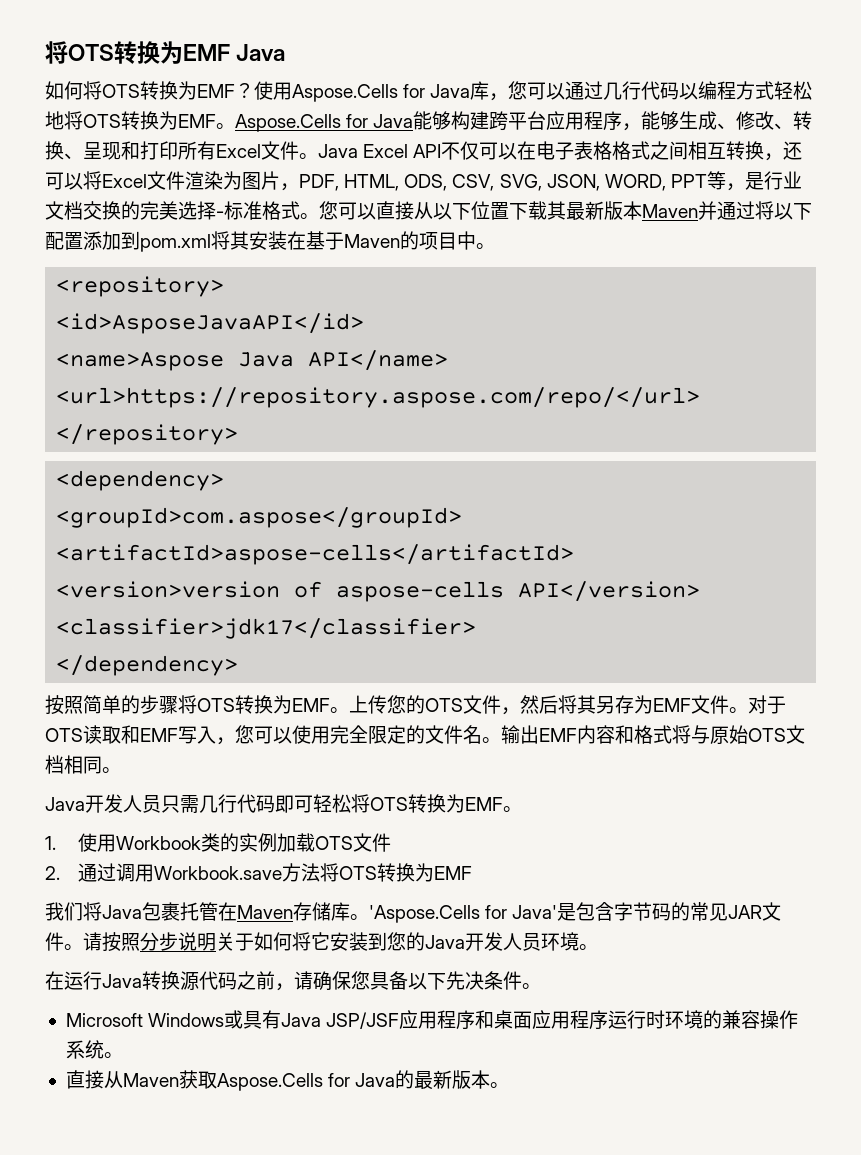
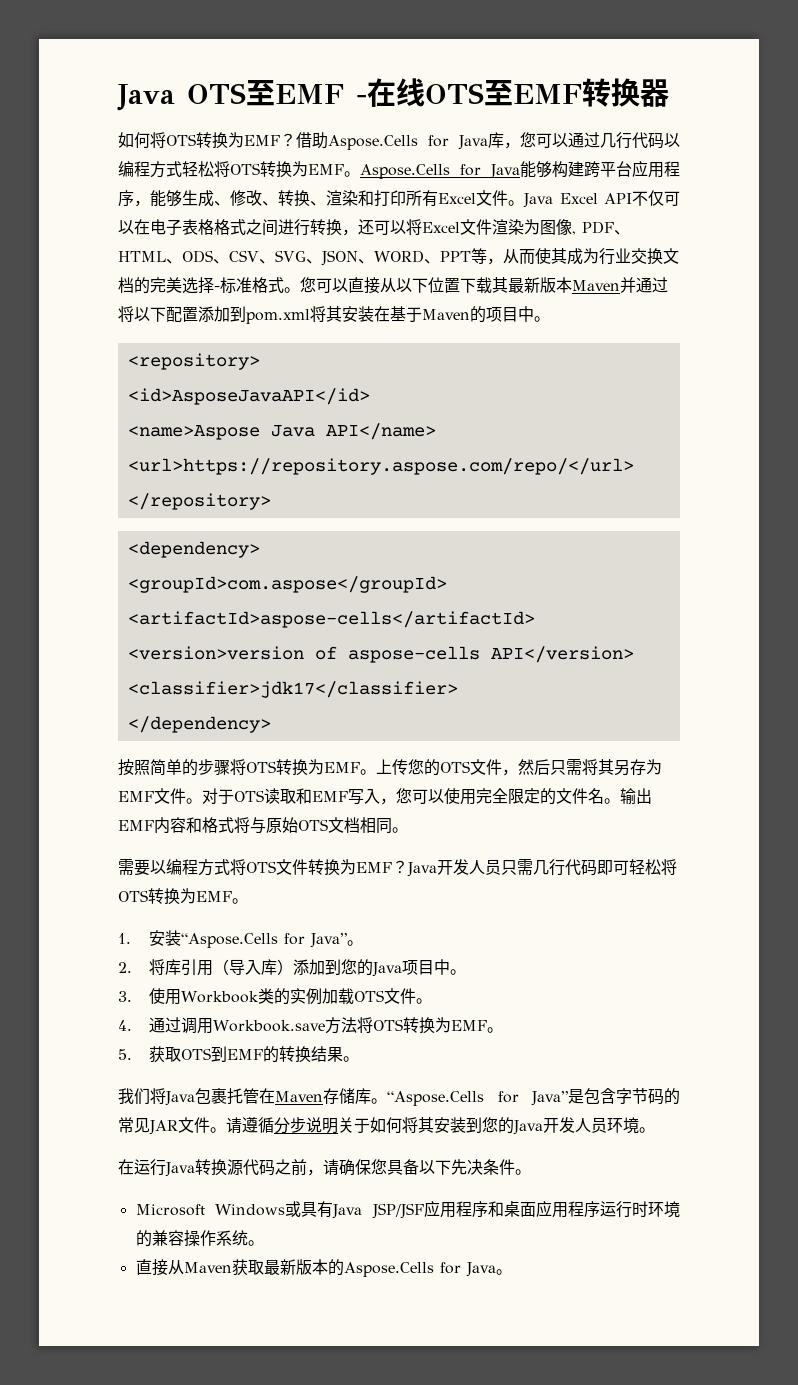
- 将OTS转换为EMF Java
+ Java OTS至EMF -在线OTS至EMF转换器
- 使用Aspose.Cells for Java库，您可以通过几行代码以编程方式轻松地将OTS转换为EMF。
+ 借助Aspose.Cells for Java库，您可以通过几行代码以编程方式轻松将OTS转换为EMF。
- Aspose.Cells for Java能够构建跨平台应用程序，能够生成、修改、转换、呈现和打印所有Excel文件。
+ Aspose.Cells for Java能够构建跨平台应用程序，能够生成、修改、转换、渲染和打印所有Excel文件。
- Java Excel API不仅可以在电子表格格式之间相互转换，还可以将Excel文件渲染为图片，PDF, HTML, ODS, CSV, SVG, JSON, WORD, PPT等，是行业文档交换的完美选择-标准格式。
+ Java Excel API不仅可以在电子表格格式之间进行转换，还可以将Excel文件渲染为图像, PDF、HTML、ODS、CSV、SVG、JSON、WORD、PPT等，从而使其成为行业交换文档的完美选择-标准格式。
- 上传您的OTS文件，然后将其另存为EMF文件。
+ 上传您的OTS文件，然后只需将其另存为EMF文件。
+ 需要以编程方式将OTS文件转换为EMF？
- 1.使用Workbook类的实例加载OTS文件
- 2.通过调用Workbook.save方法将OTS转换为EMF
+ 1.安装“Aspose.Cells for Java”。
+ 2.将库引用（导入库）添加到您的Java项目中。
+ 3.使用Workbook类的实例加载OTS文件。
+ 4.通过调用Workbook.save方法将OTS转换为EMF。
+ 5.获取OTS到EMF的转换结果。
- 'Aspose.Cells for Java'是包含字节码的常见JAR文件。
+ “Aspose.Cells for Java”是包含字节码的常见JAR文件。
- 请按照分步说明关于如何将它安装到您的Java开发人员环境。
+ 请遵循分步说明关于如何将其安装到您的Java开发人员环境。
- 直接从Maven获取Aspose.Cells for Java的最新版本。
+ 直接从Maven获取最新版本的Aspose.Cells for Java。

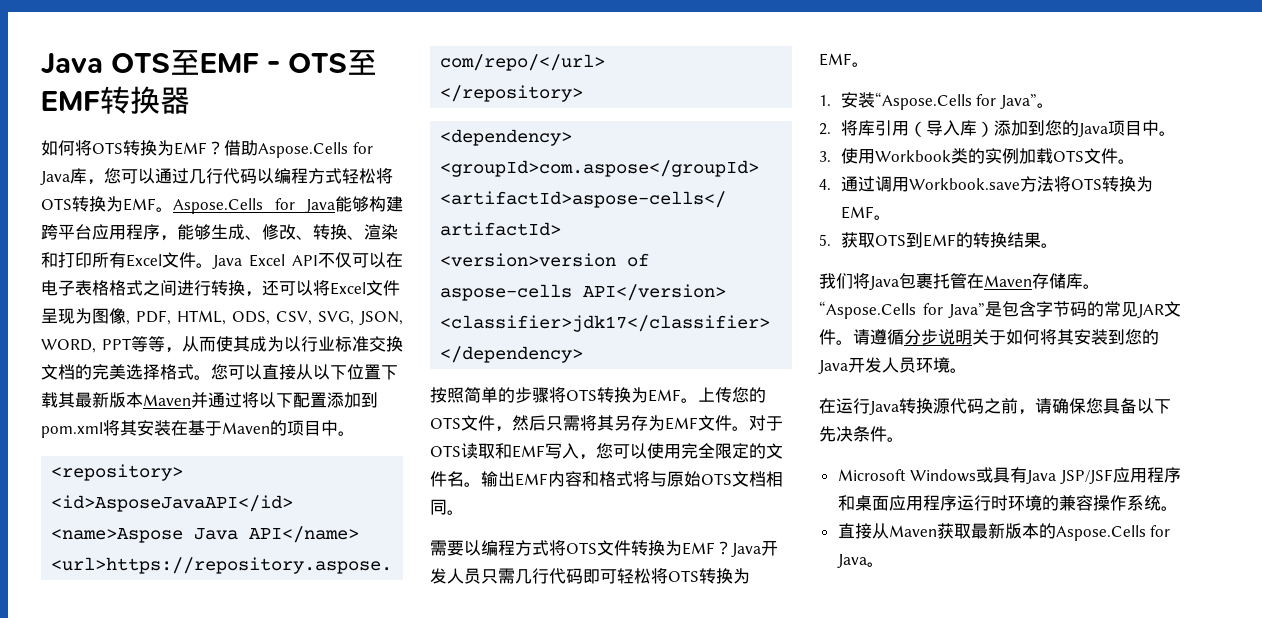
- Java OTS至EMF -在线OTS至EMF转换器
+ Java OTS至EMF - OTS至EMF转换器
- Java Excel API不仅可以在电子表格格式之间进行转换，还可以将Excel文件渲染为图像, PDF、HTML、ODS、CSV、SVG、JSON、WORD、PPT等，从而使其成为行业交换文档的完美选择-标准格式。
+ Java Excel API不仅可以在电子表格格式之间进行转换，还可以将Excel文件呈现为图像, PDF, HTML, ODS, CSV, SVG, JSON, WORD, PPT等等，从而使其成为以行业标准交换文档的完美选择格式。

